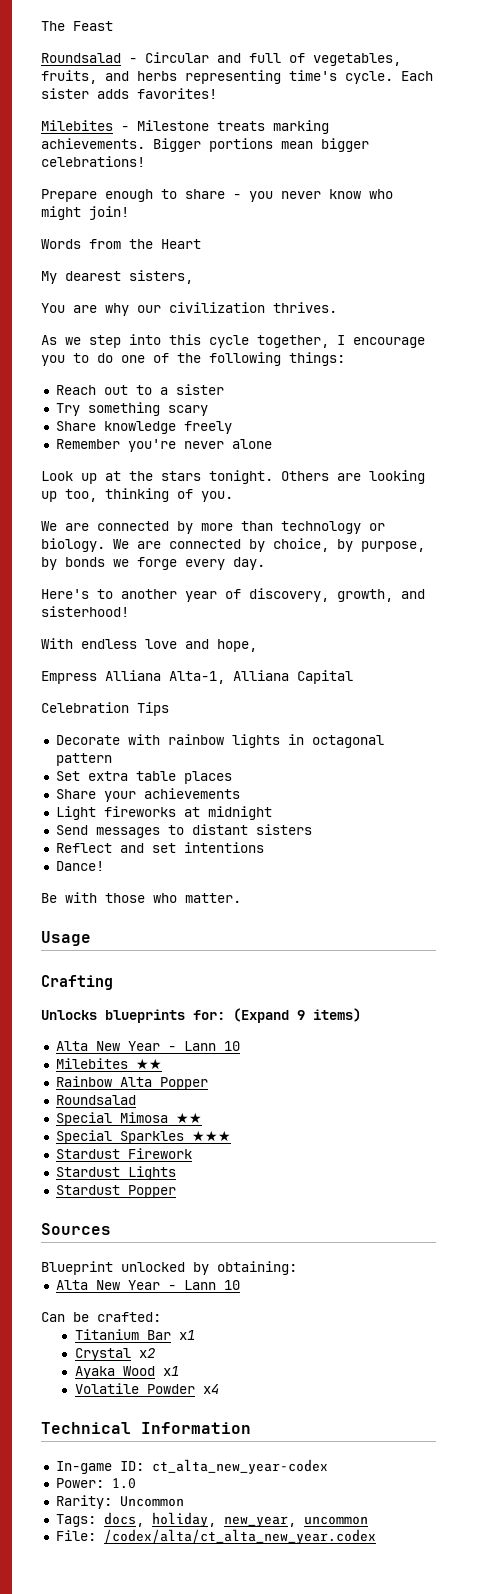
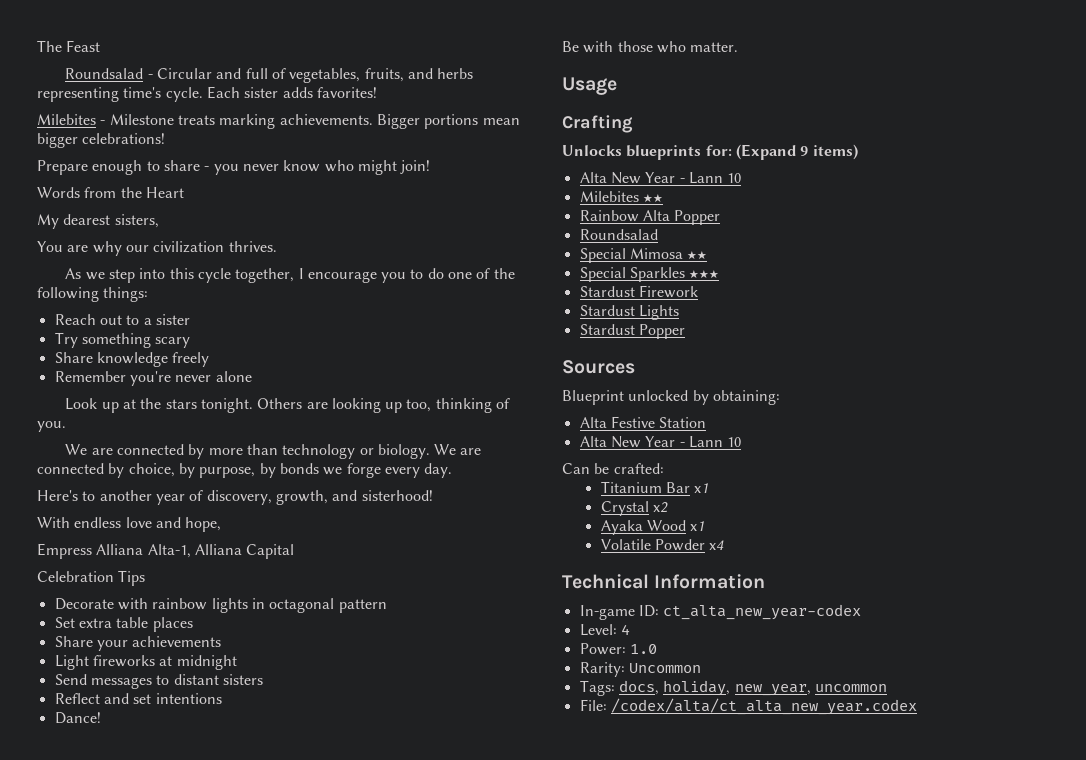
+ Alta Festive Station
+ Level: 4

